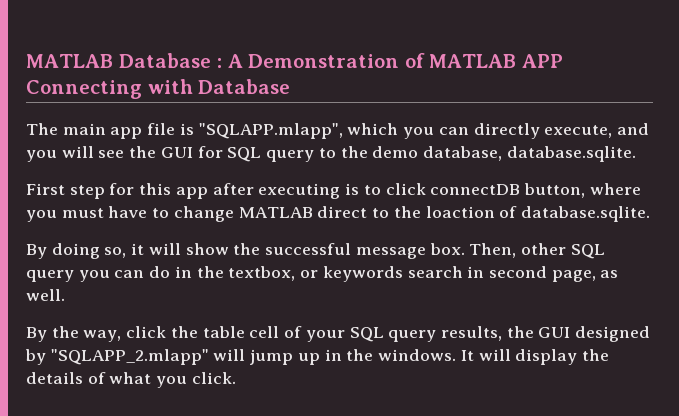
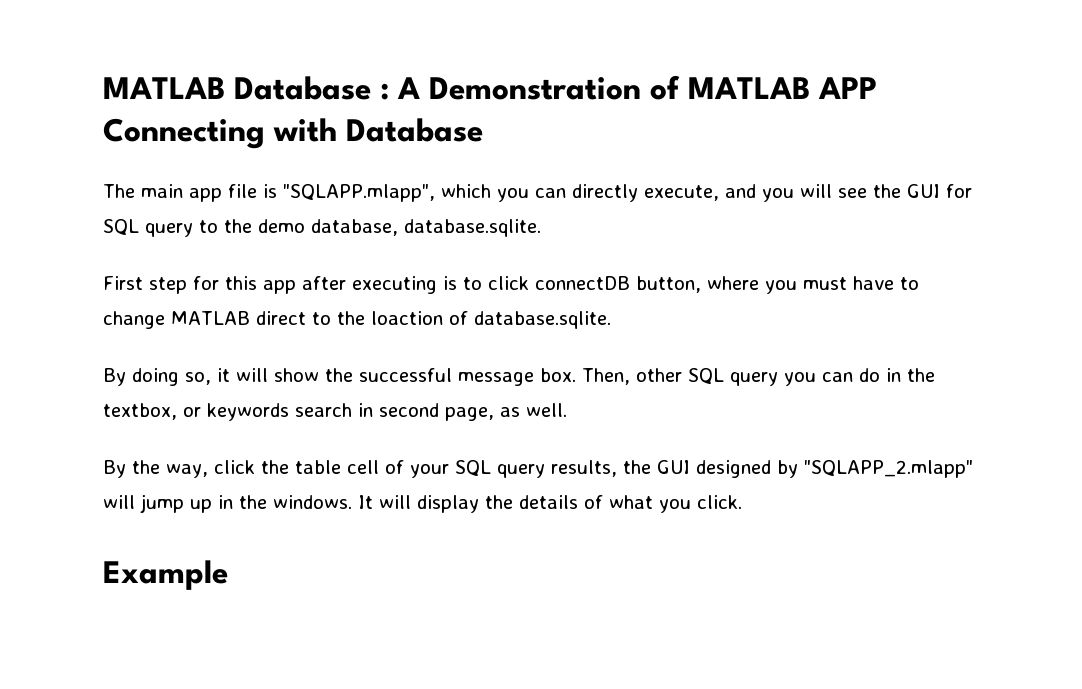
+ Example

